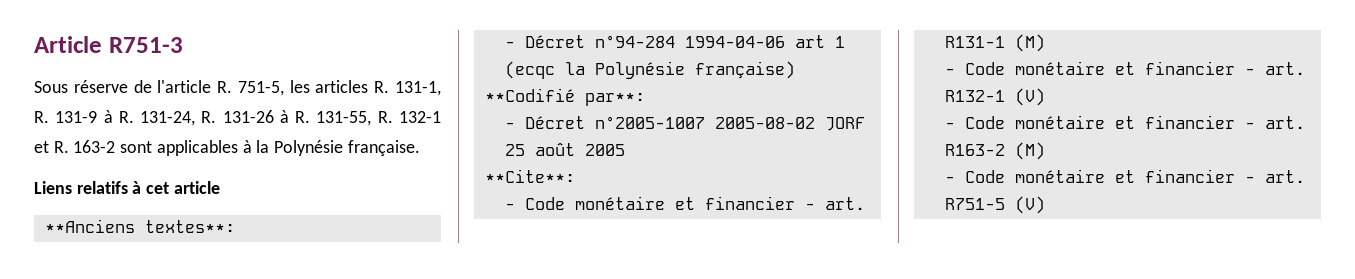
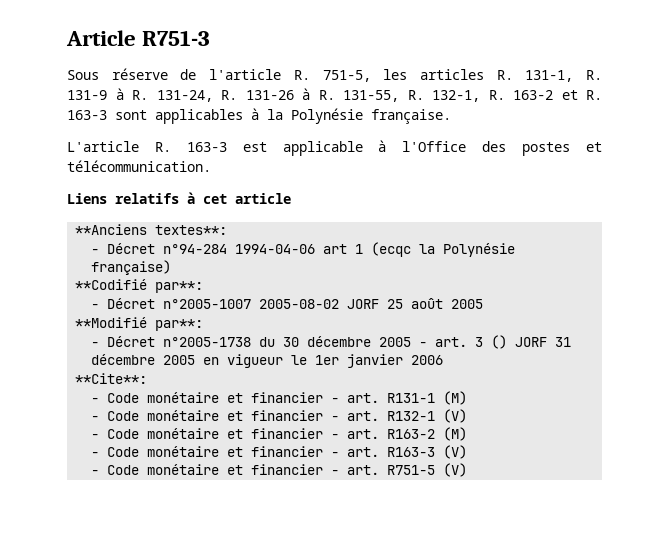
- Sous réserve de l'article R. 751-5, les articles R. 131-1, R. 131-9 à R. 131-24, R. 131-26 à R. 131-55, R. 132-1 et R. 163-2 sont applicables à la Polynésie française.
+ Sous réserve de l'article R. 751-5, les articles R. 131-1, R. 131-9 à R. 131-24, R. 131-26 à R. 131-55, R. 132-1, R. 163-2 et R. 163-3 sont applicables à la Polynésie française.
+ L'article R. 163-3 est applicable à l'Office des postes et télécommunication.
+ **Modifié par**:
+ - Décret n°2005-1738 du 30 décembre 2005 - art. 3 () JORF 31 décembre 2005 en vigueur le 1er janvier 2006
+ - Code monétaire et financier - art. R163-3 (V)

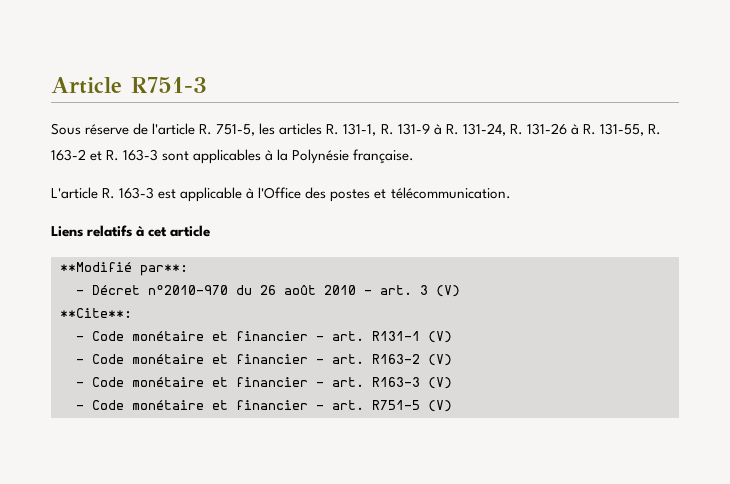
- Sous réserve de l'article R. 751-5, les articles R. 131-1, R. 131-9 à R. 131-24, R. 131-26 à R. 131-55, R. 132-1, R. 163-2 et R. 163-3 sont applicables à la Polynésie française.
+ Sous réserve de l'article R. 751-5, les articles R. 131-1, R. 131-9 à R. 131-24, R. 131-26 à R. 131-55, R. 163-2 et R. 163-3 sont applicables à la Polynésie française.
- **Anciens textes**:
- - Décret n°94-284 1994-04-06 art 1 (ecqc la Polynésie française)
- **Codifié par**:
- - Décret n°2005-1007 2005-08-02 JORF 25 août 2005
  **Modifié par**:
- - Décret n°2005-1738 du 30 décembre 2005 - art. 3 () JORF 31 décembre 2005 en vigueur le 1er janvier 2006
+ - Décret n°2010-970 du 26 août 2010 - art. 3 (V)
- - Code monétaire et financier - art. R131-1 (M)
- - Code monétaire et financier - art. R132-1 (V)
+ - Code monétaire et financier - art. R131-1 (V)
- - Code monétaire et financier - art. R163-2 (M)
+ - Code monétaire et financier - art. R163-2 (V)

